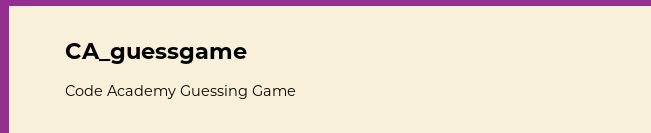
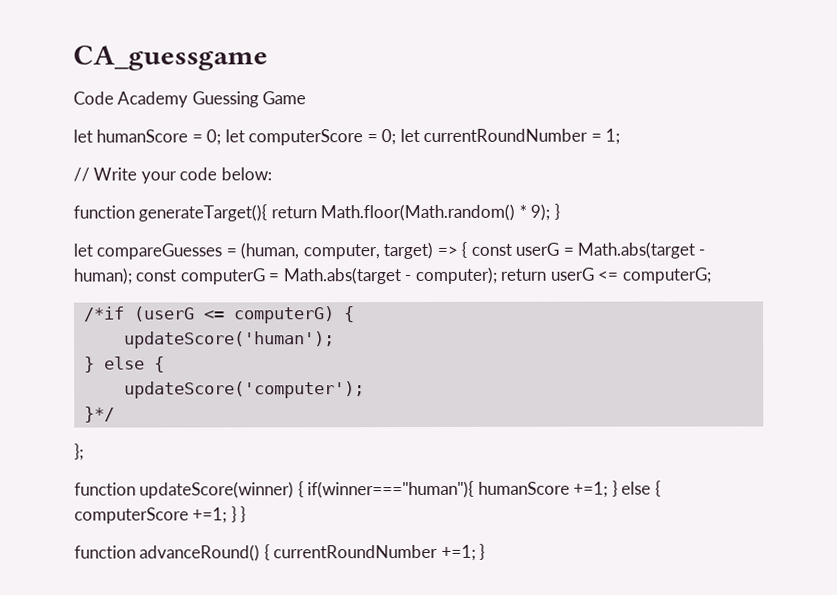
+ let humanScore = 0; let computerScore = 0; let currentRoundNumber = 1;
+ // Write your code below:
+ function generateTarget(){ return Math.floor(Math.random() * 9); }
+ let compareGuesses = (human, computer, target) => { const userG = Math.abs(target - human); const computerG = Math.abs(target - computer); return userG <= computerG;
+ /*if (userG <= computerG) {
+ updateScore('human');
+ } else {
+ updateScore('computer');
+ }*/
+ };
+ function updateScore(winner) { if(winner==="human"){ humanScore +=1; } else { computerScore +=1; } }
+ function advanceRound() { currentRoundNumber +=1; }

